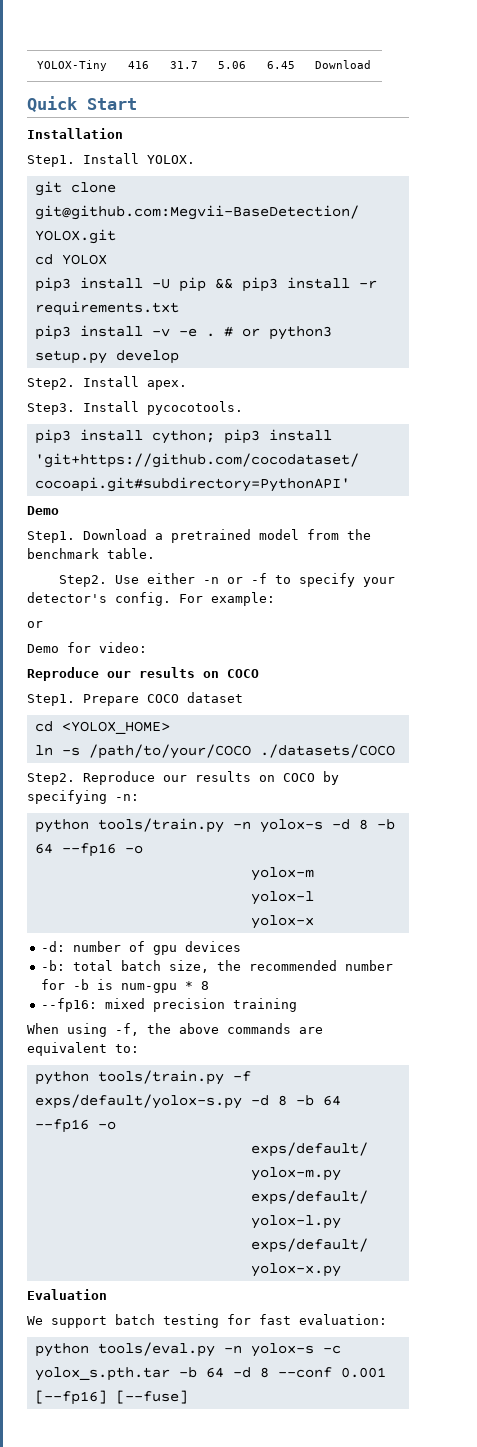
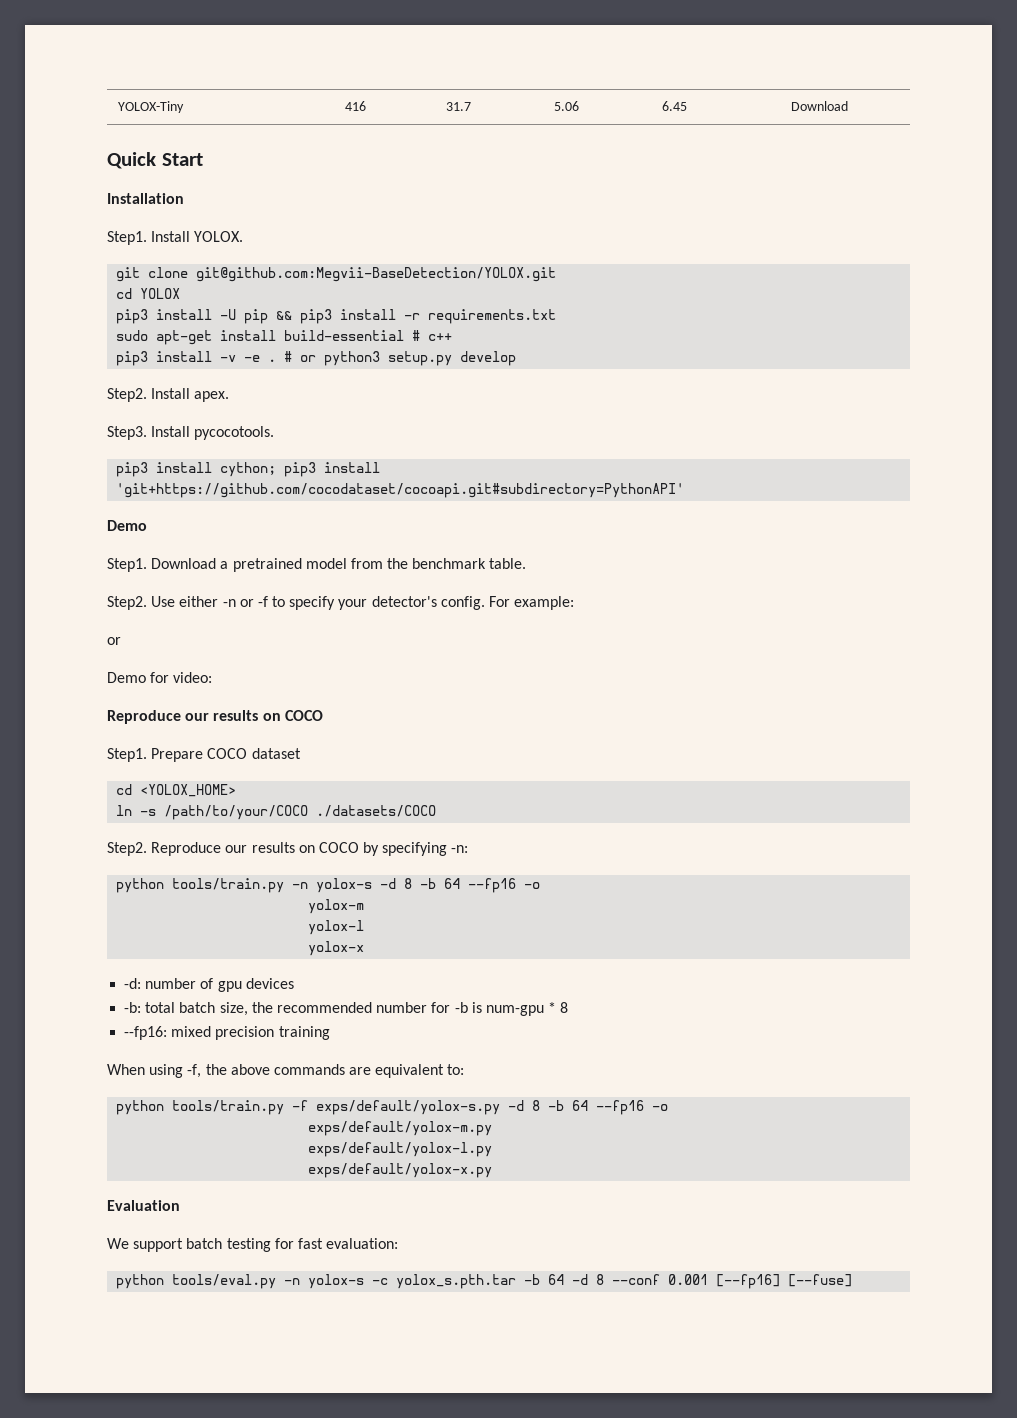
+ sudo apt-get install build-essential # c++

